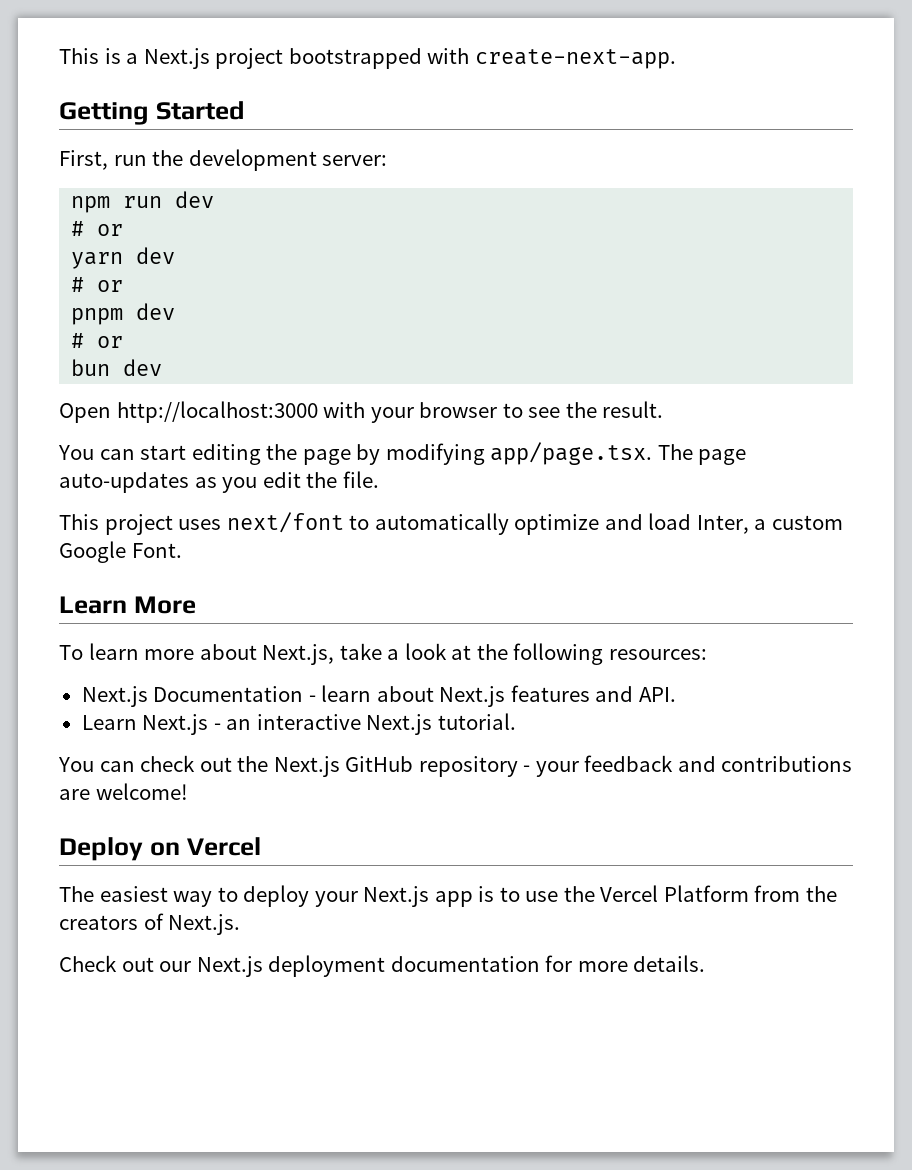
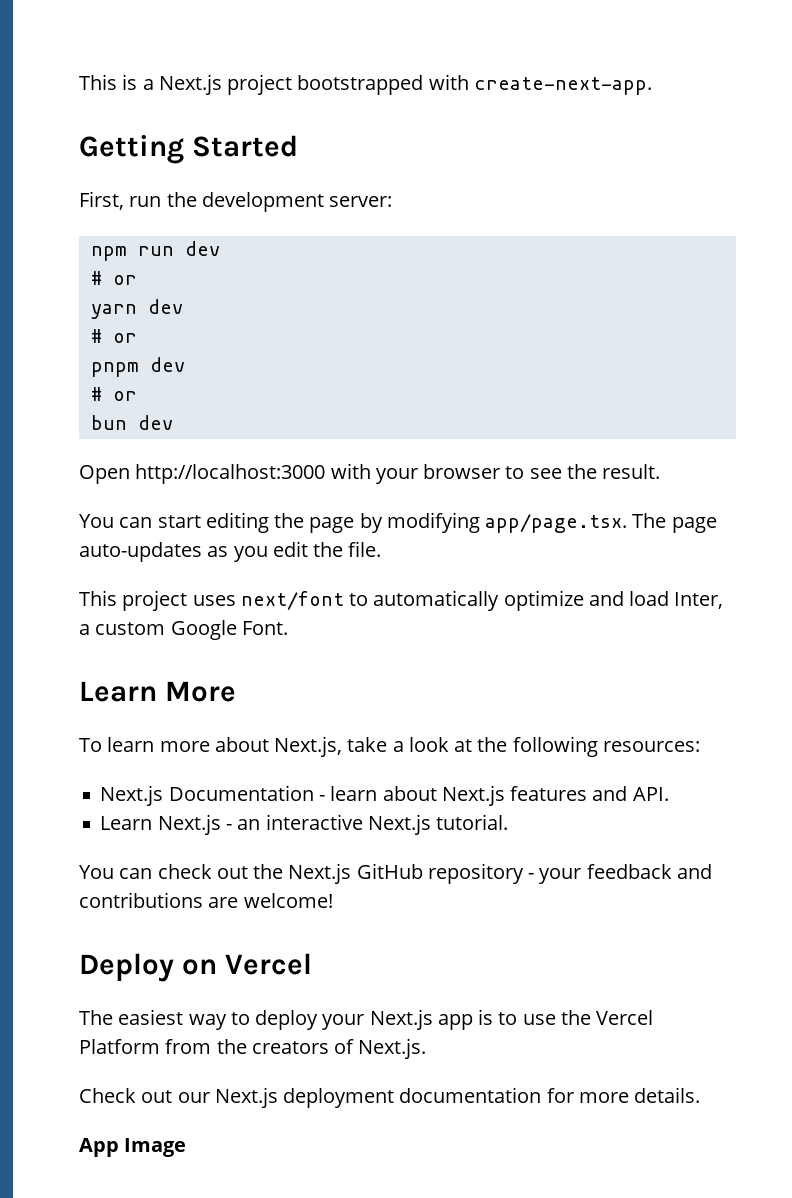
+ App Image

